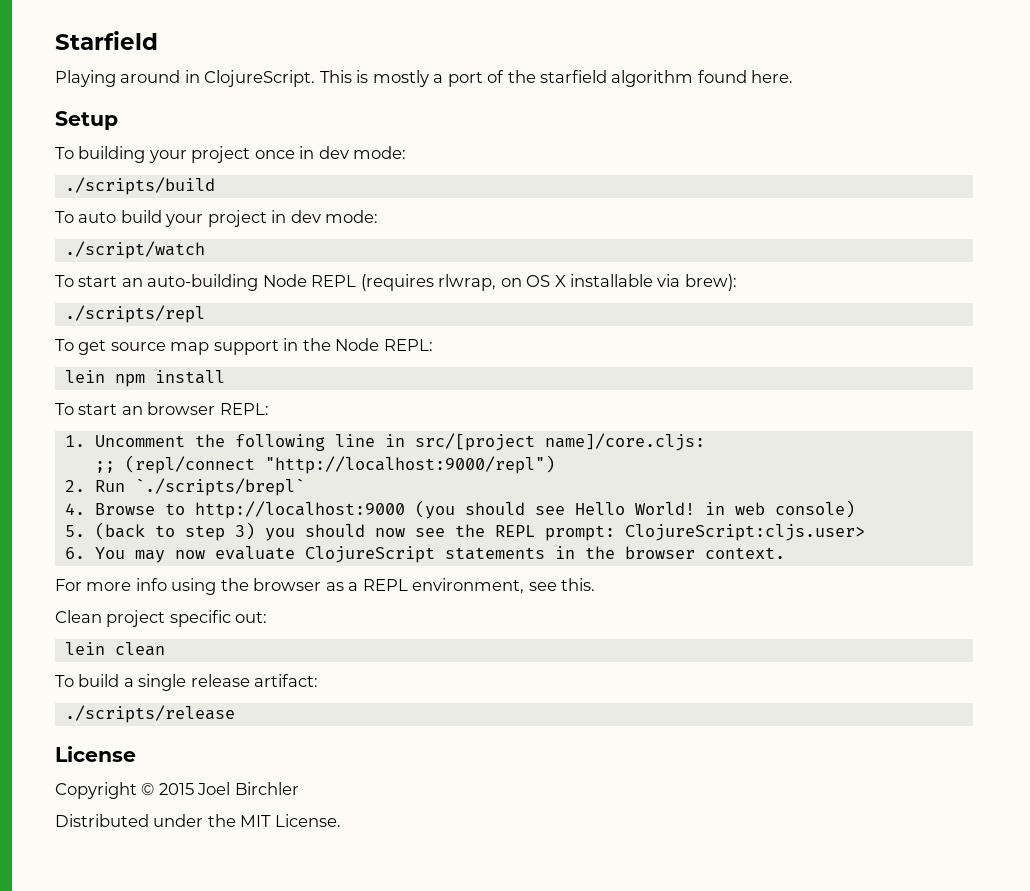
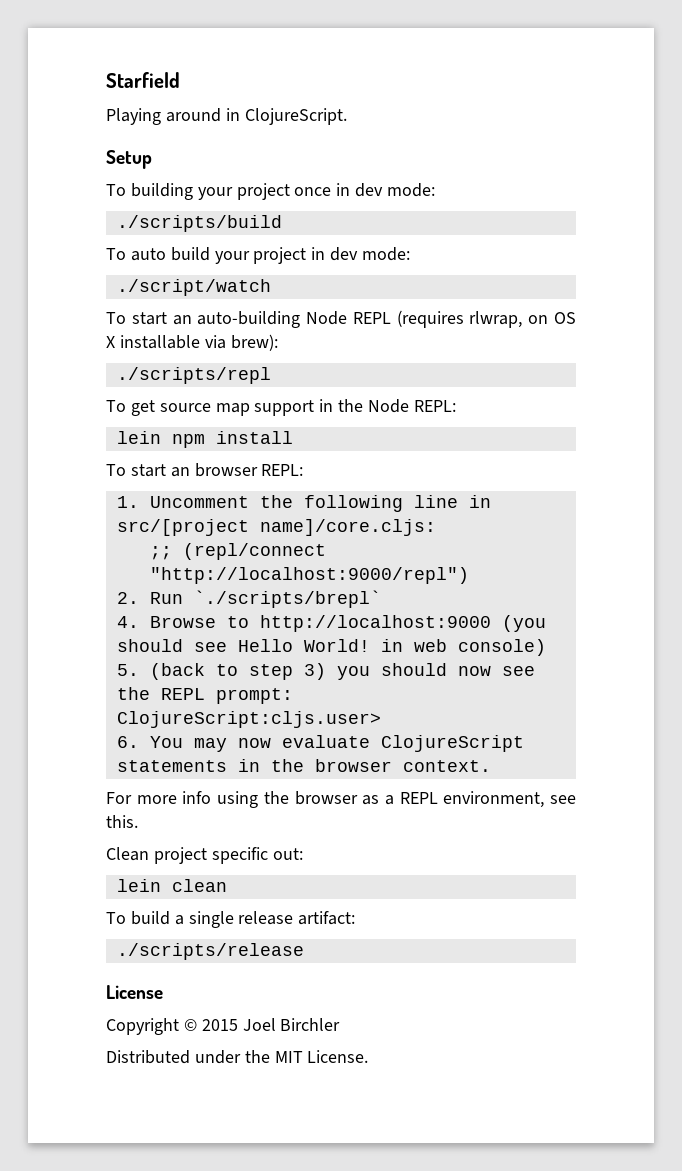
- This is mostly a port of the starfield algorithm found here.

